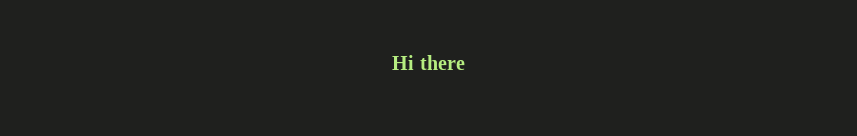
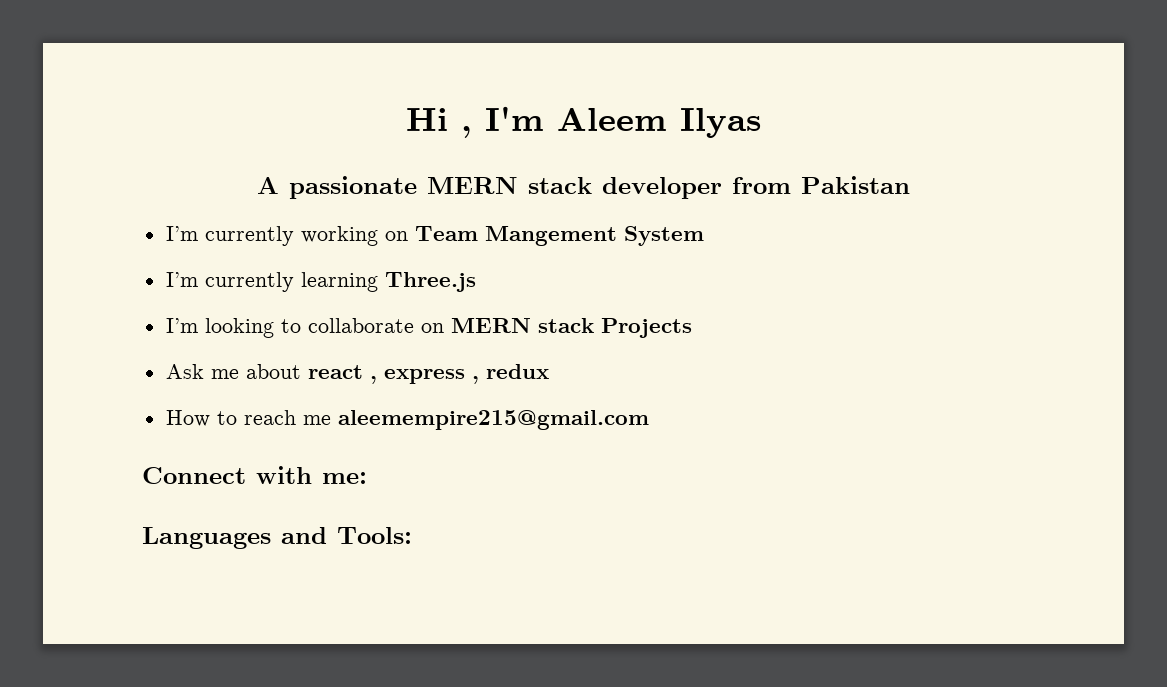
- Hi there
+ Hi , I'm Aleem Ilyas
+ A passionate MERN stack developer from Pakistan
+ I’m currently working on Team Mangement System
+ I’m currently learning Three.js
+ I’m looking to collaborate on MERN stack Projects
+ Ask me about react , express , redux
+ How to reach me aleemempire215@gmail.com
+ Connect with me:
+ Languages and Tools:

